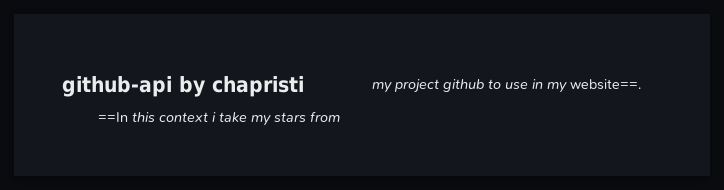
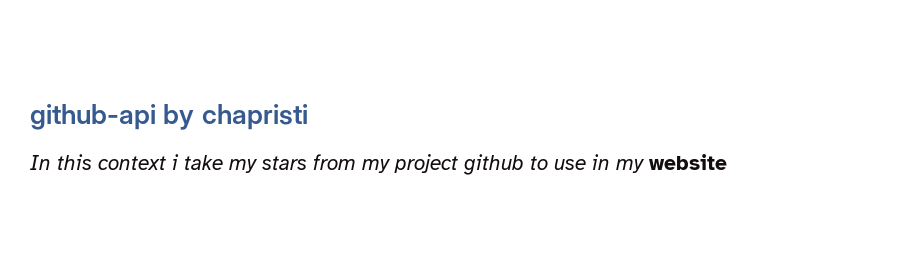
- ==In this context i take my stars from my project github to use in my website==.
+ In this context i take my stars from my project github to use in my website

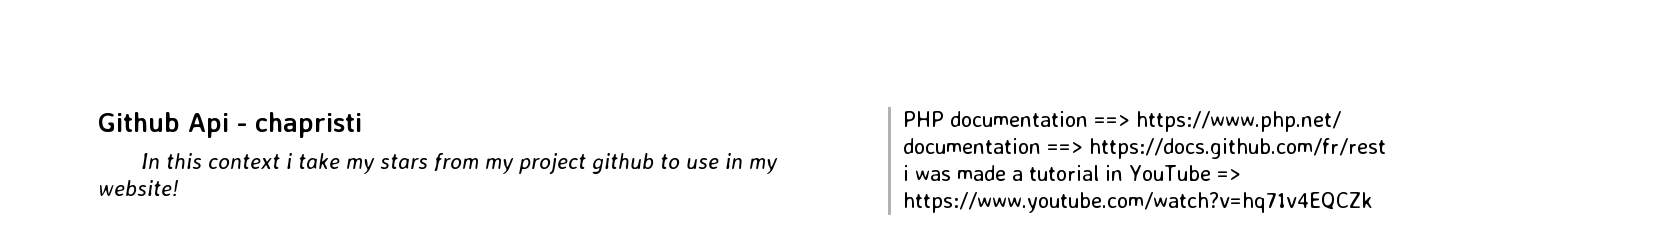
- github-api by chapristi
+ Github Api - chapristi
- In this context i take my stars from my project github to use in my website
+ In this context i take my stars from my project github to use in my website!
+ PHP documentation ==> https://www.php.net/
+ documentation ==> https://docs.github.com/fr/rest
+ i was made a tutorial in YouTube => https://www.youtube.com/watch?v=hq71v4EQCZk

